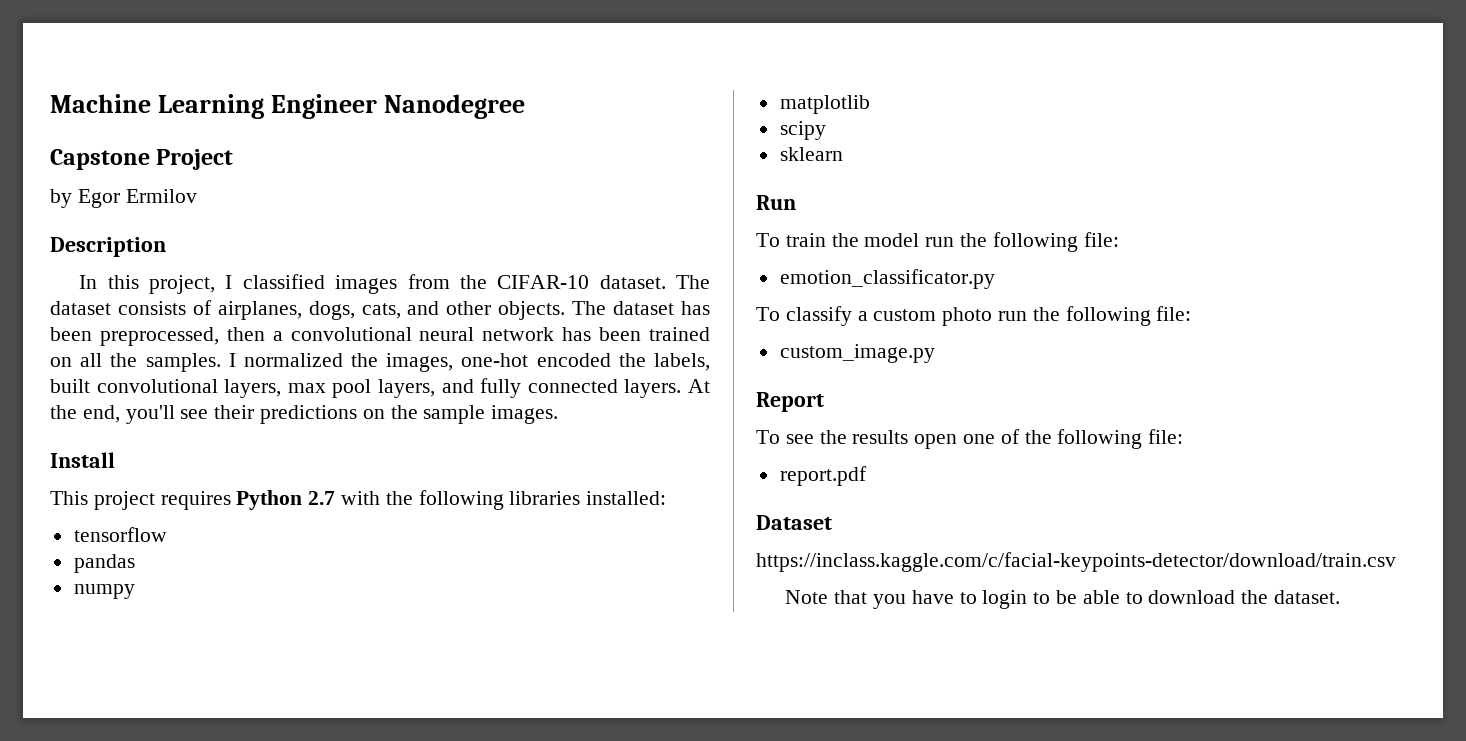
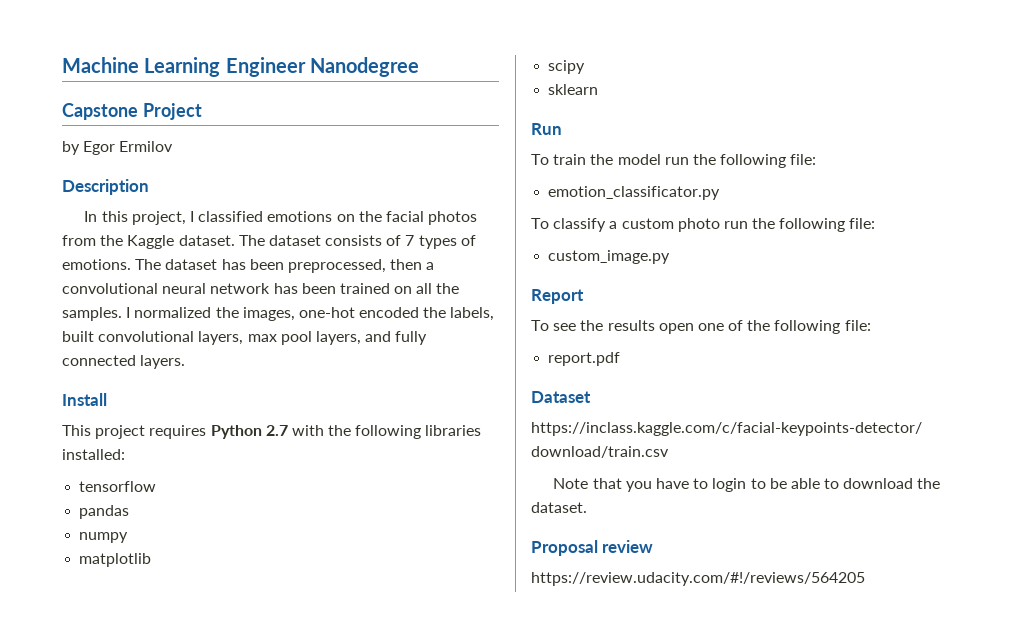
- In this project, I classified images from the CIFAR-10 dataset.
+ In this project, I classified emotions on the facial photos from the Kaggle dataset.
- The dataset consists of airplanes, dogs, cats, and other objects.
+ The dataset consists of 7 types of emotions.
- At the end, you'll see their predictions on the sample images.
+ Proposal review
+ https://review.udacity.com/#!/reviews/564205

